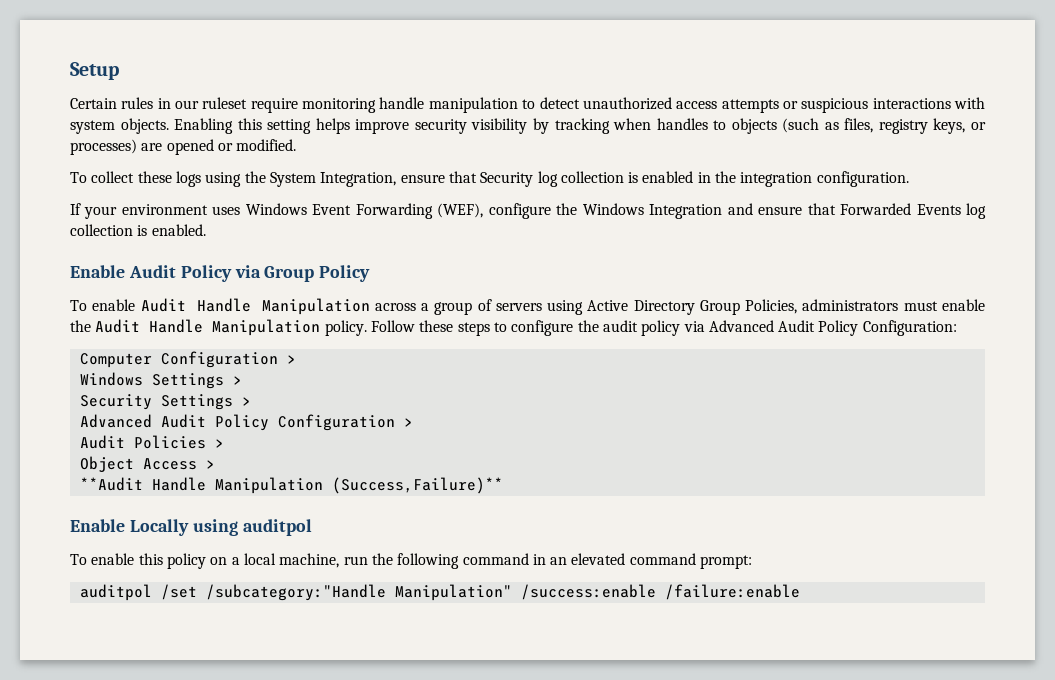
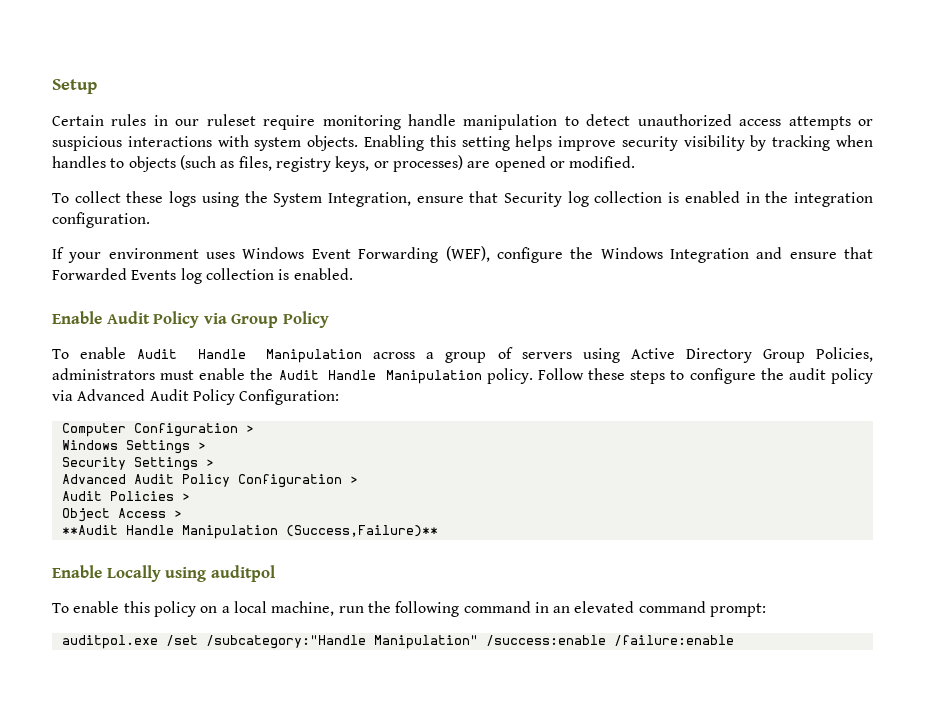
- auditpol /set /subcategory:"Handle Manipulation" /success:enable /failure:enable
+ auditpol.exe /set /subcategory:"Handle Manipulation" /success:enable /failure:enable

